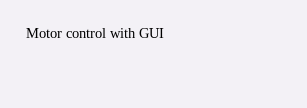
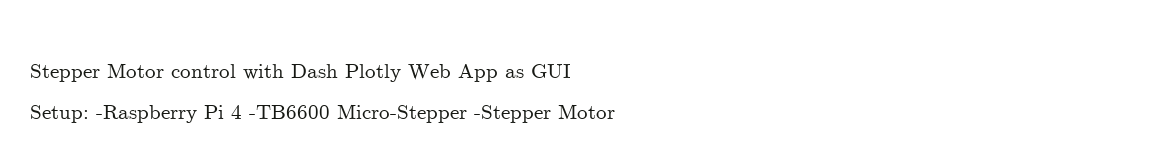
- Motor control with GUI
+ Stepper Motor control with Dash Plotly Web App as GUI
+ Setup: -Raspberry Pi 4 -TB6600 Micro-Stepper -Stepper Motor

